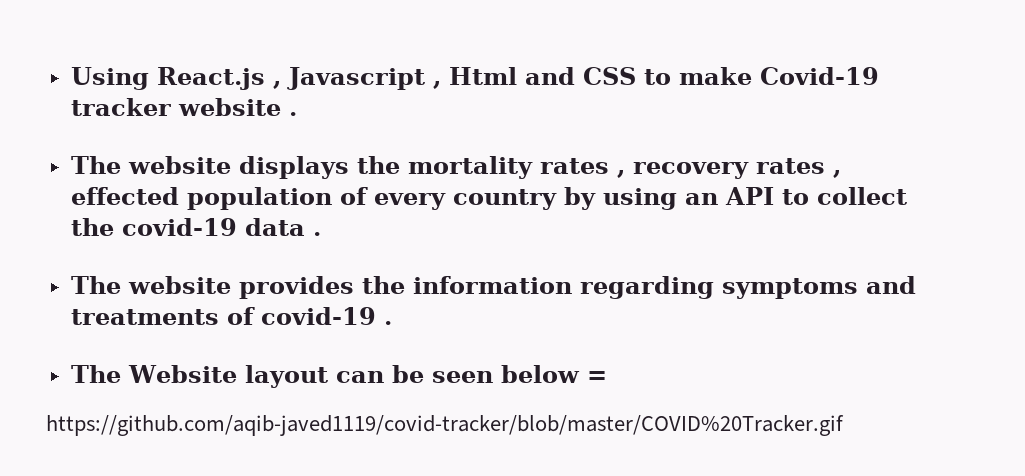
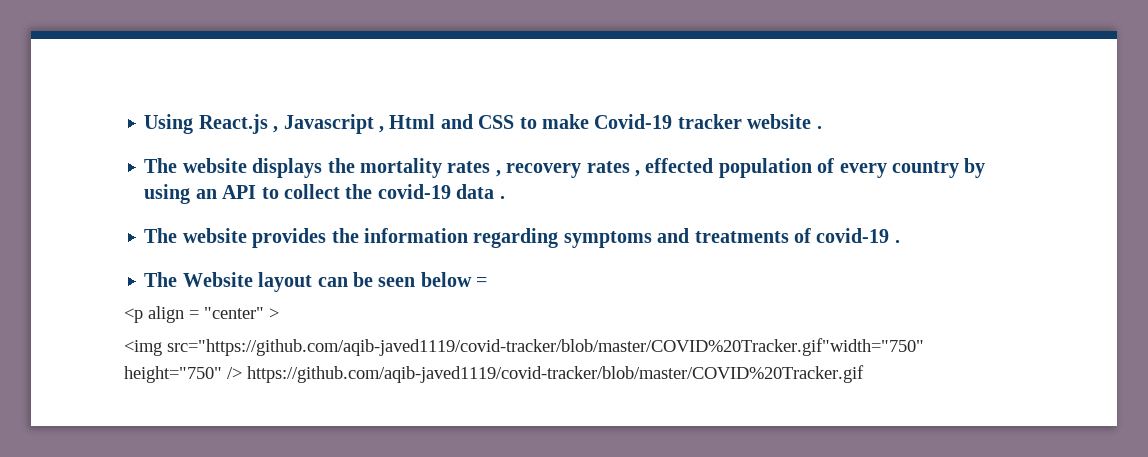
- https://github.com/aqib-javed1119/covid-tracker/blob/master/COVID%20Tracker.gif
+ <p align = "center" >
+ <img src="https://github.com/aqib-javed1119/covid-tracker/blob/master/COVID%20Tracker.gif"width="750" height="750" /> https://github.com/aqib-javed1119/covid-tracker/blob/master/COVID%20Tracker.gif

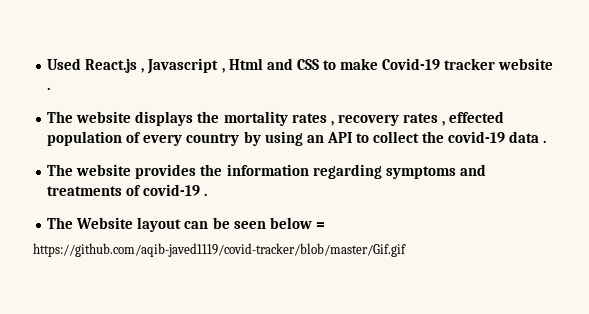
- Using React.js , Javascript , Html and CSS to make Covid-19 tracker website .
+ Used React.js , Javascript , Html and CSS to make Covid-19 tracker website .
- <p align = "center" >
- <img src="https://github.com/aqib-javed1119/covid-tracker/blob/master/COVID%20Tracker.gif"width="750" height="750" /> https://github.com/aqib-javed1119/covid-tracker/blob/master/COVID%20Tracker.gif
+ https://github.com/aqib-javed1119/covid-tracker/blob/master/Gif.gif

